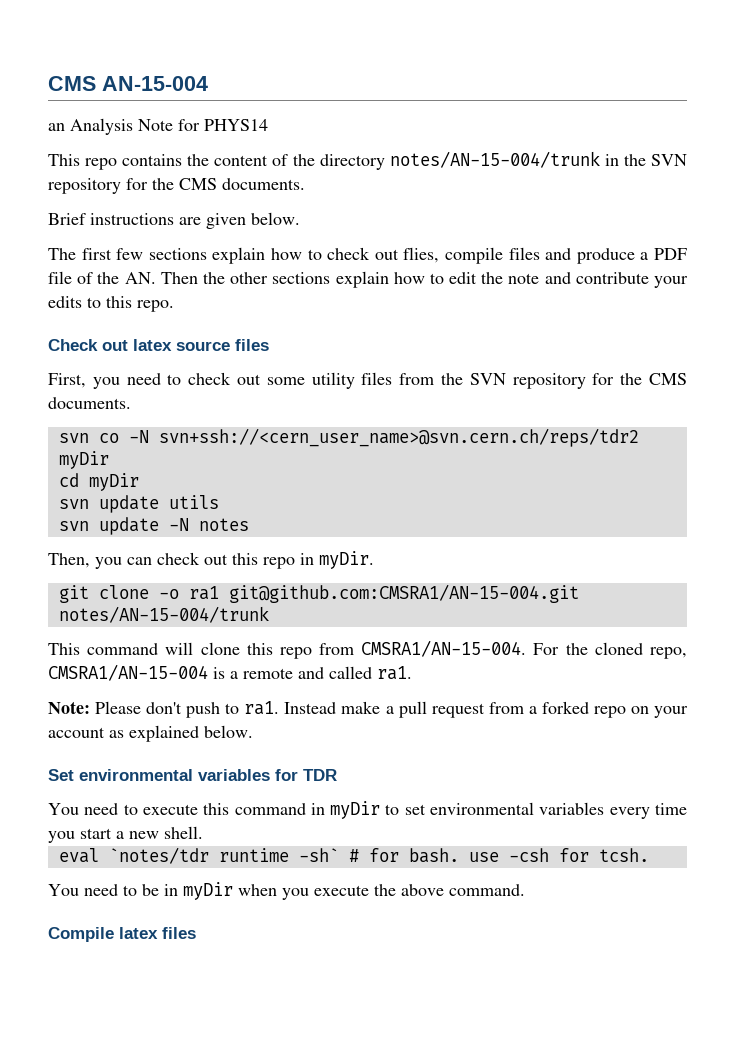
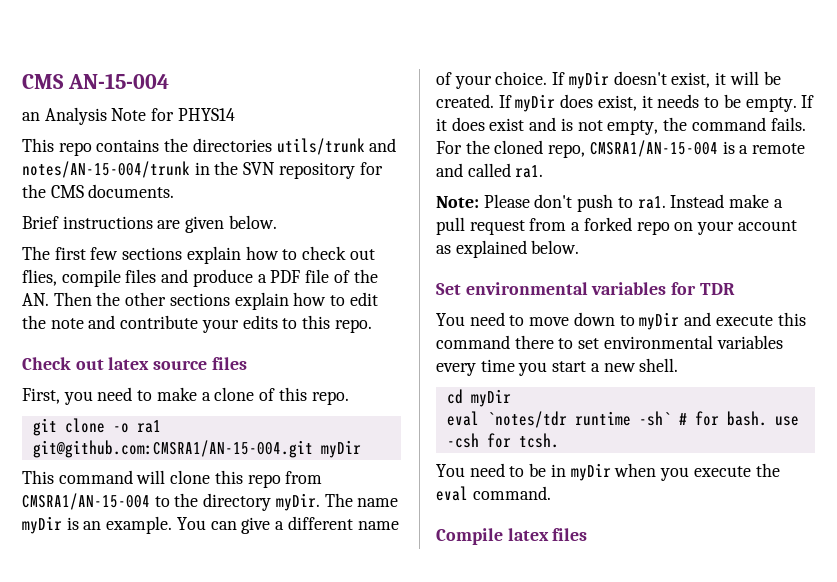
- This repo contains the content of the directory notes/AN-15-004/trunk in the SVN repository for the CMS documents.
+ This repo contains the directories utils/trunk and notes/AN-15-004/trunk in the SVN repository for the CMS documents.
- First, you need to check out some utility files from the SVN repository for the CMS documents.
- svn co -N svn+ssh://<cern_user_name>@svn.cern.ch/reps/tdr2 myDir
- cd myDir
- svn update utils
- svn update -N notes
- Then, you can check out this repo in myDir.
+ First, you need to make a clone of this repo.
- git clone -o ra1 git@github.com:CMSRA1/AN-15-004.git notes/AN-15-004/trunk
+ git clone -o ra1 git@github.com:CMSRA1/AN-15-004.git myDir
- This command will clone this repo from CMSRA1/AN-15-004.
+ This command will clone this repo from CMSRA1/AN-15-004 to the directory myDir. The name myDir is an example. You can give a different name of your choice. If myDir doesn't exist, it will be created. If myDir does exist, it needs to be empty. If it does exist and is not empty, the command fails.
- You need to execute this command in myDir to set environmental variables every time you start a new shell.
+ You need to move down to myDir and execute this command there to set environmental variables every time you start a new shell.
+ cd myDir
- You need to be in myDir when you execute the above command.
+ You need to be in myDir when you execute the eval command.

